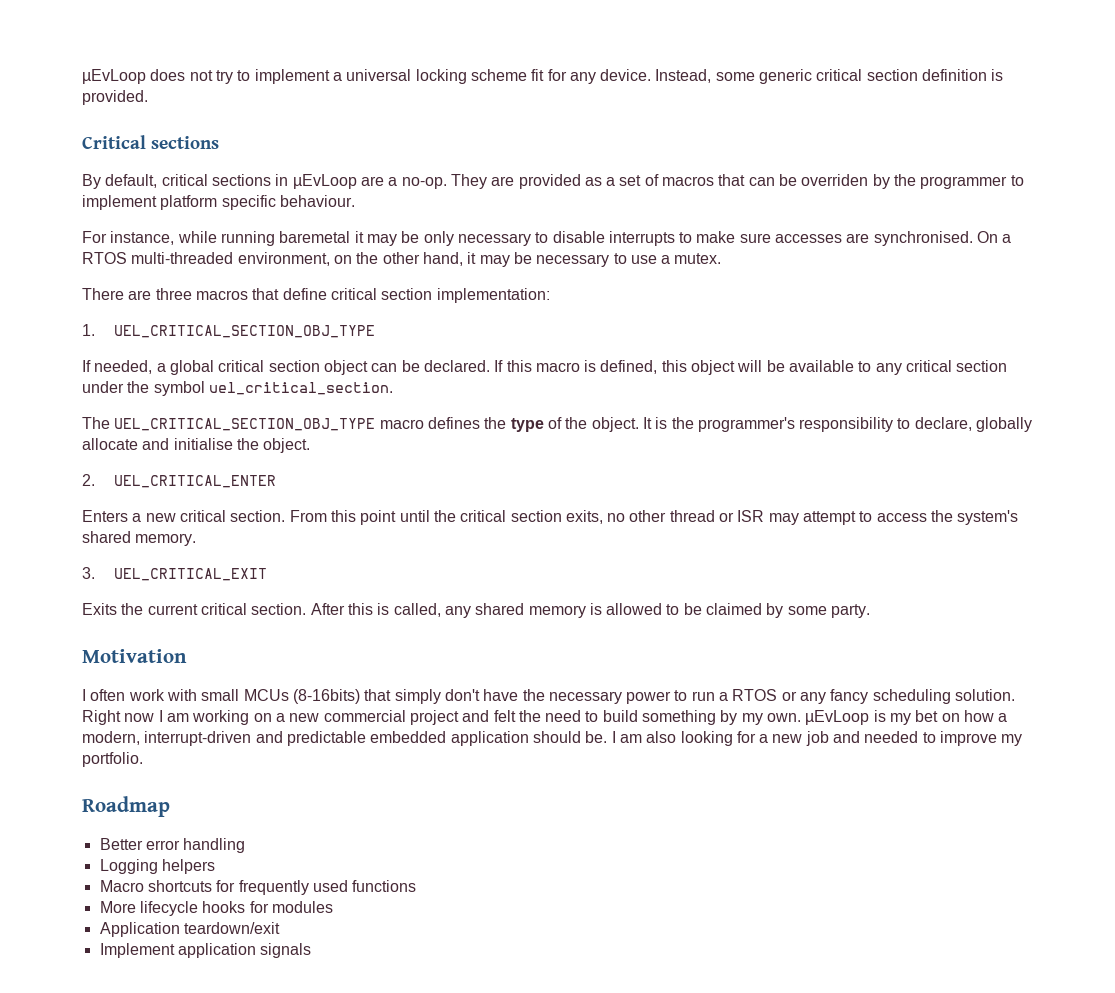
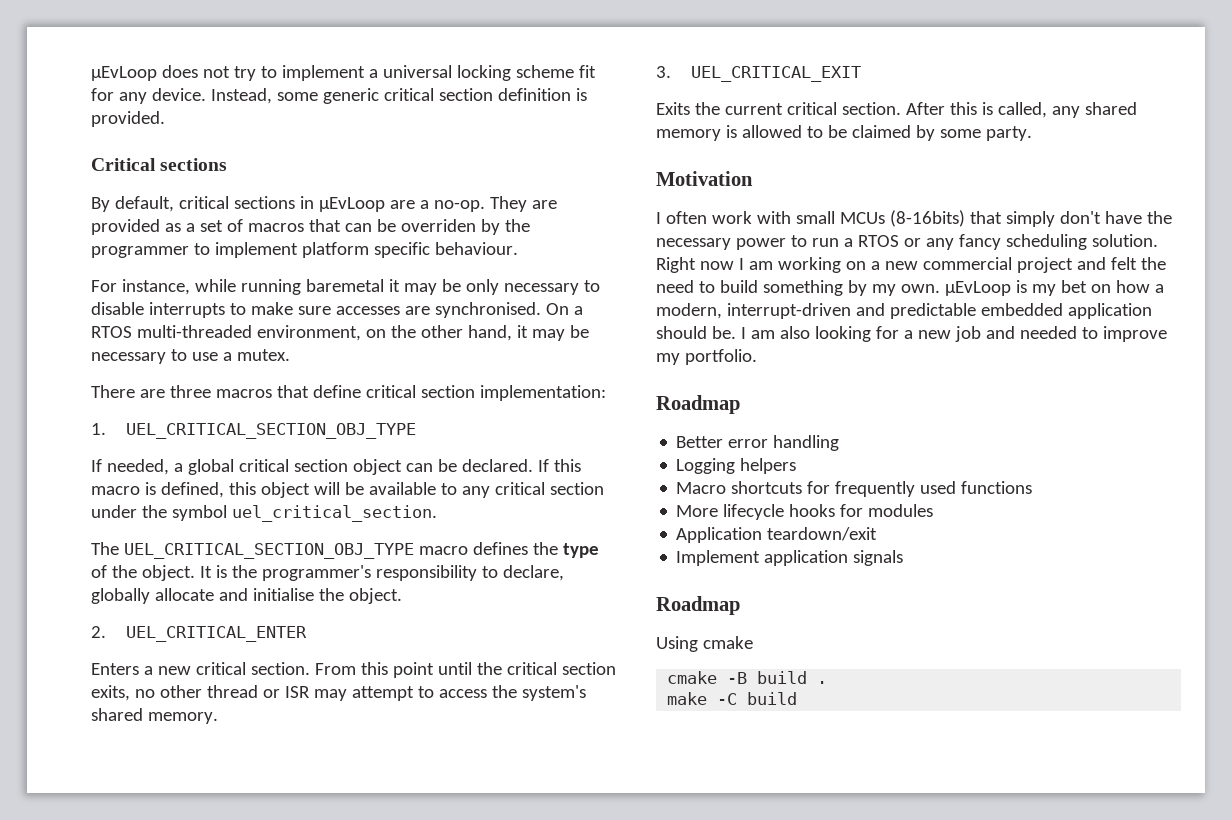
  Implement application signals
+ Roadmap
+ Using cmake
+ cmake -B build .
+ make -C build

